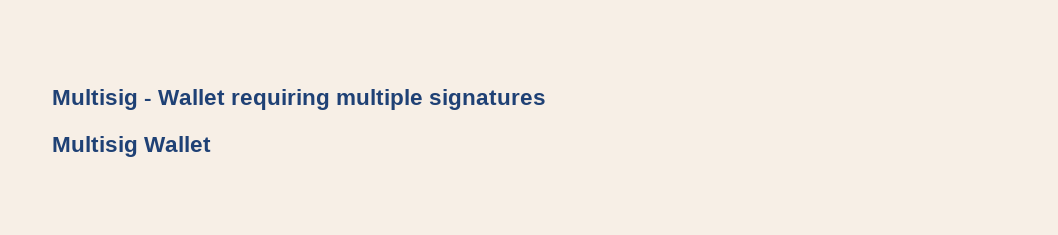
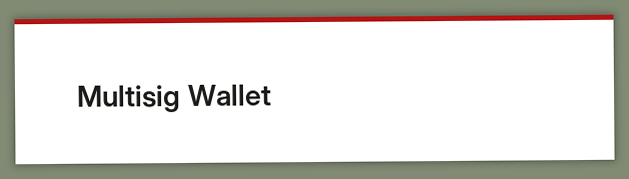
- Multisig - Wallet requiring multiple signatures

